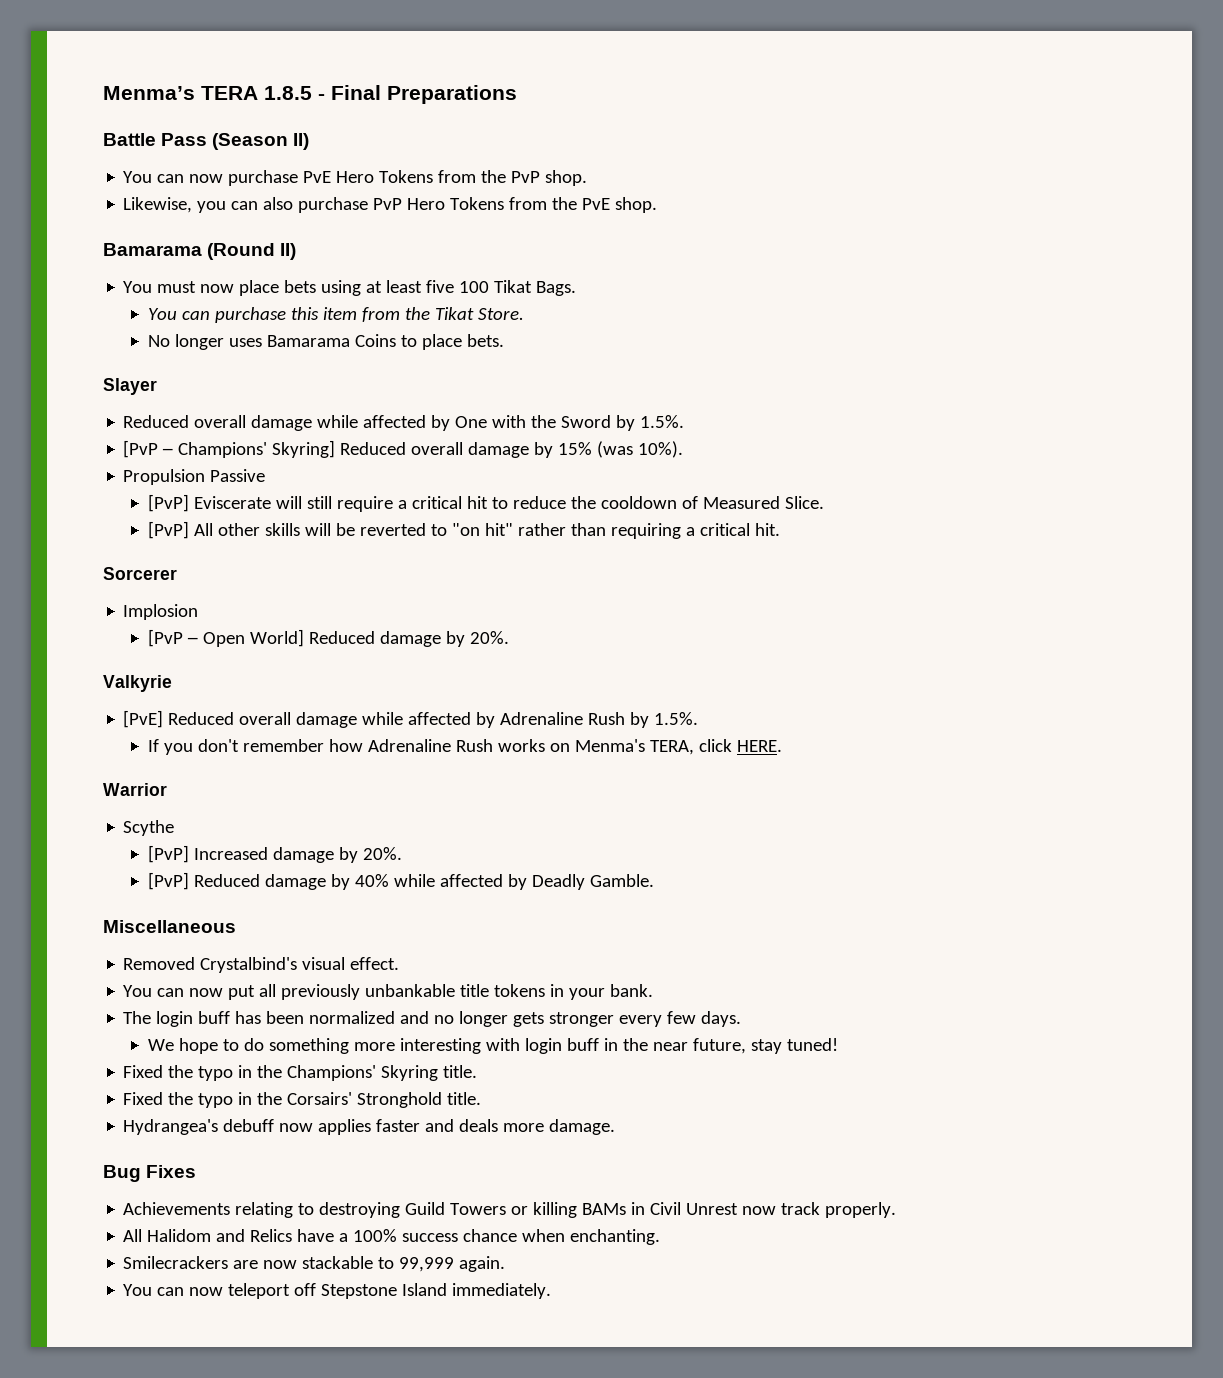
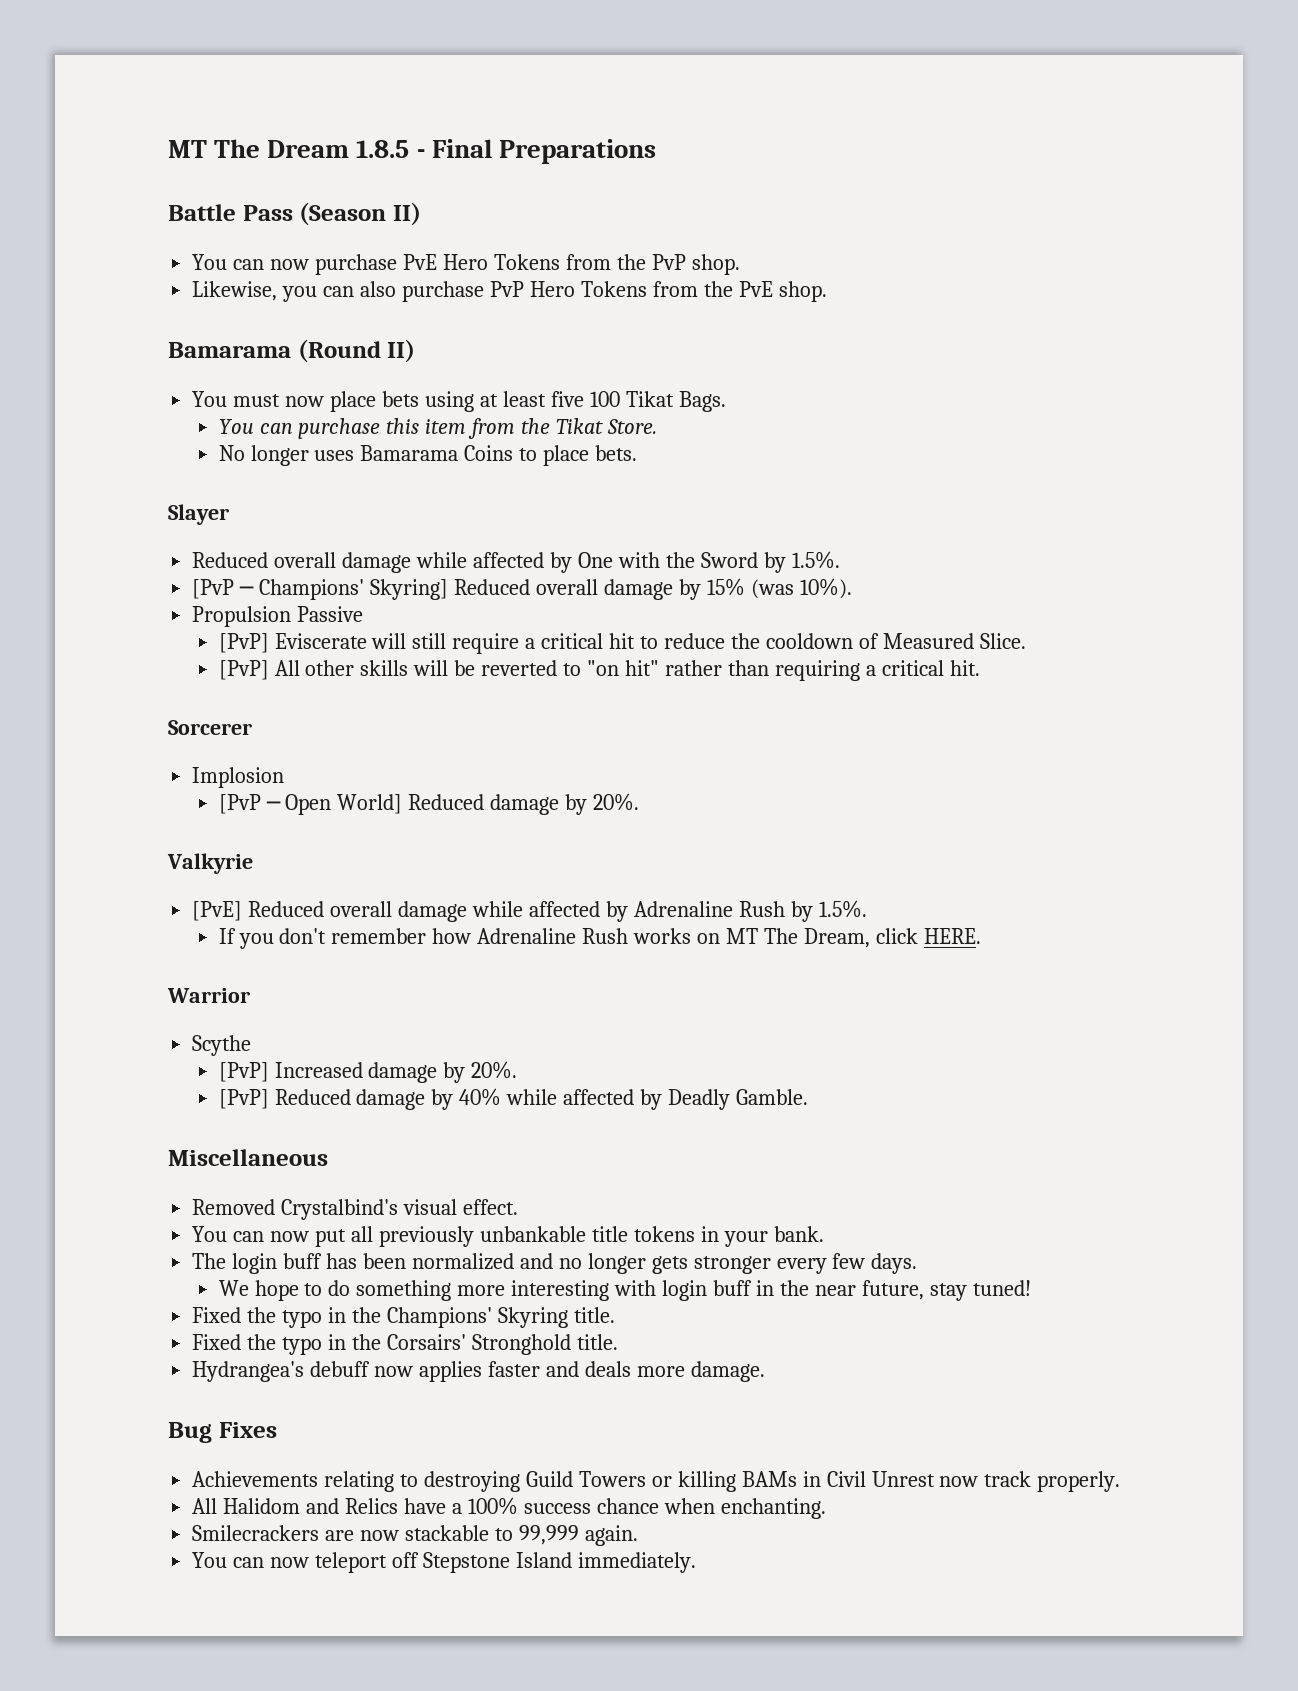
- Menma’s TERA 1.8.5 - Final Preparations
+ MT The Dream 1.8.5 - Final Preparations
- If you don't remember how Adrenaline Rush works on Menma's TERA, click HERE.
+ If you don't remember how Adrenaline Rush works on MT The Dream, click HERE.

